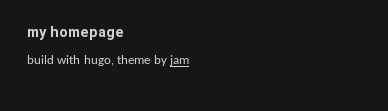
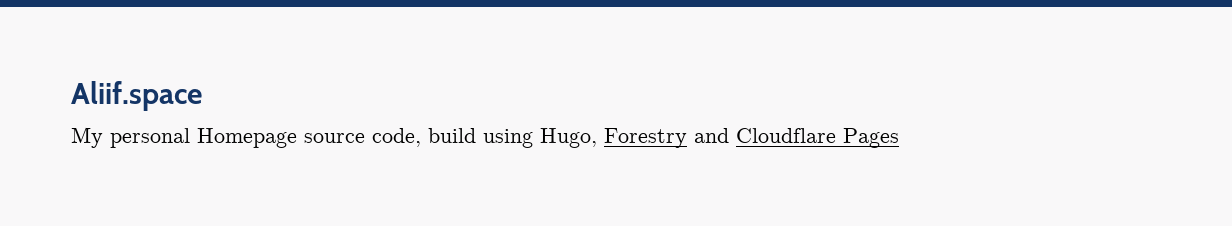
- my homepage
- build with hugo, theme by jam
+ Aliif.space
+ My personal Homepage source code, build using Hugo, Forestry and Cloudflare Pages

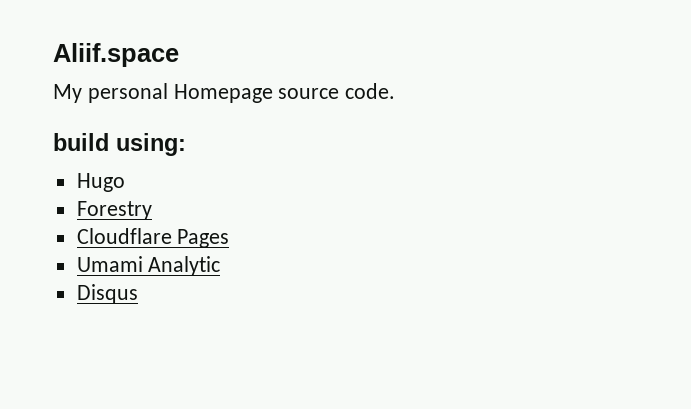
- My personal Homepage source code, build using Hugo, Forestry and Cloudflare Pages
+ My personal Homepage source code.
+ build using:
+ Hugo
+ Forestry
+ Cloudflare Pages
+ Umami Analytic
+ Disqus

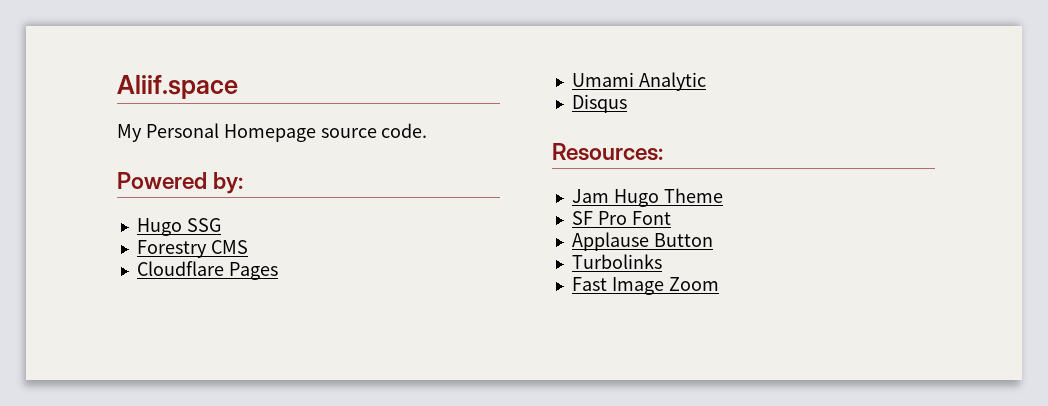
- My personal Homepage source code.
+ My Personal Homepage source code.
- build using:
- Hugo
+ Powered by:
+ Hugo SSG
- Forestry
+ Forestry CMS
+ Resources:
+ Jam Hugo Theme
+ SF Pro Font
+ Applause Button
+ Turbolinks
+ Fast Image Zoom

